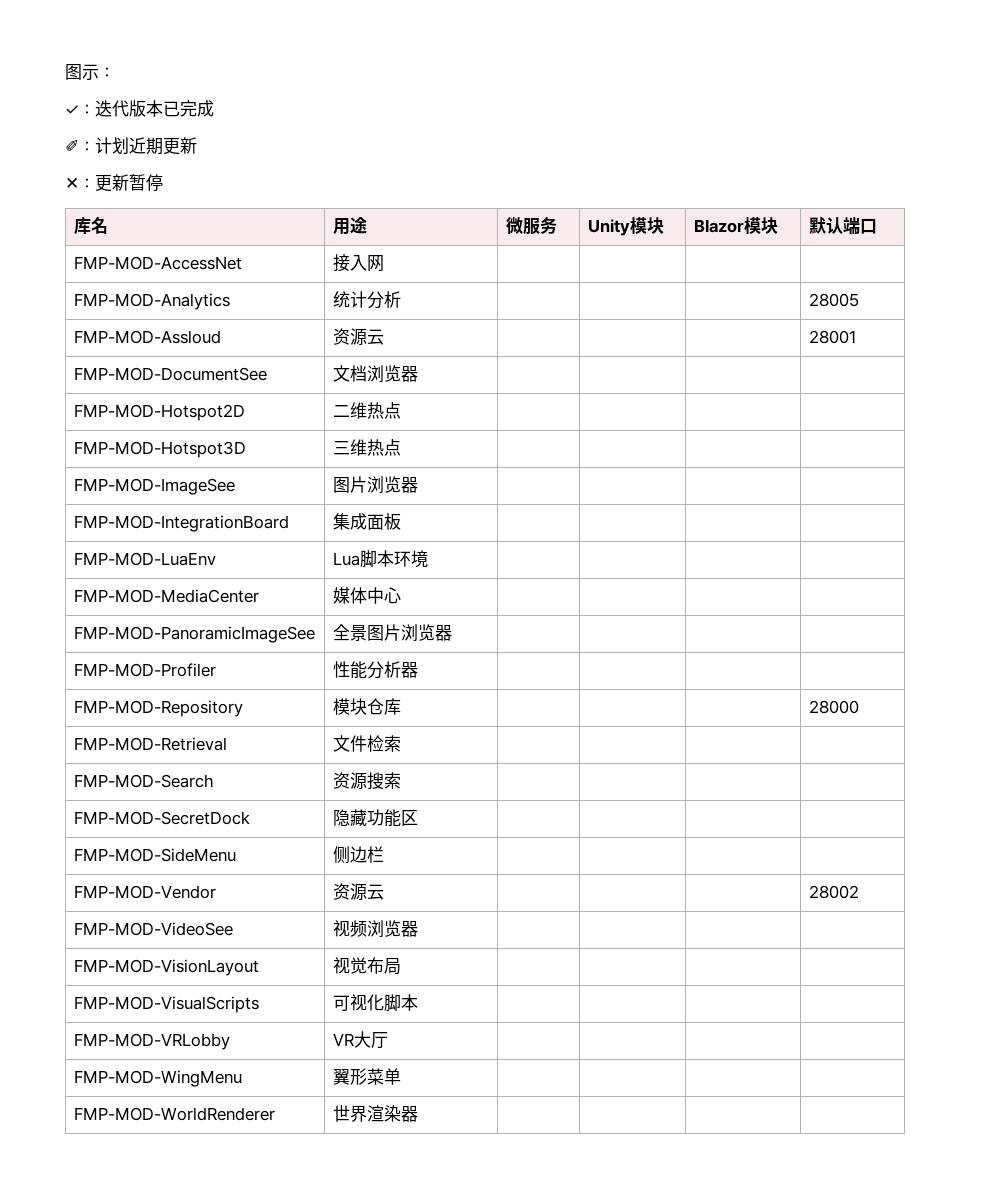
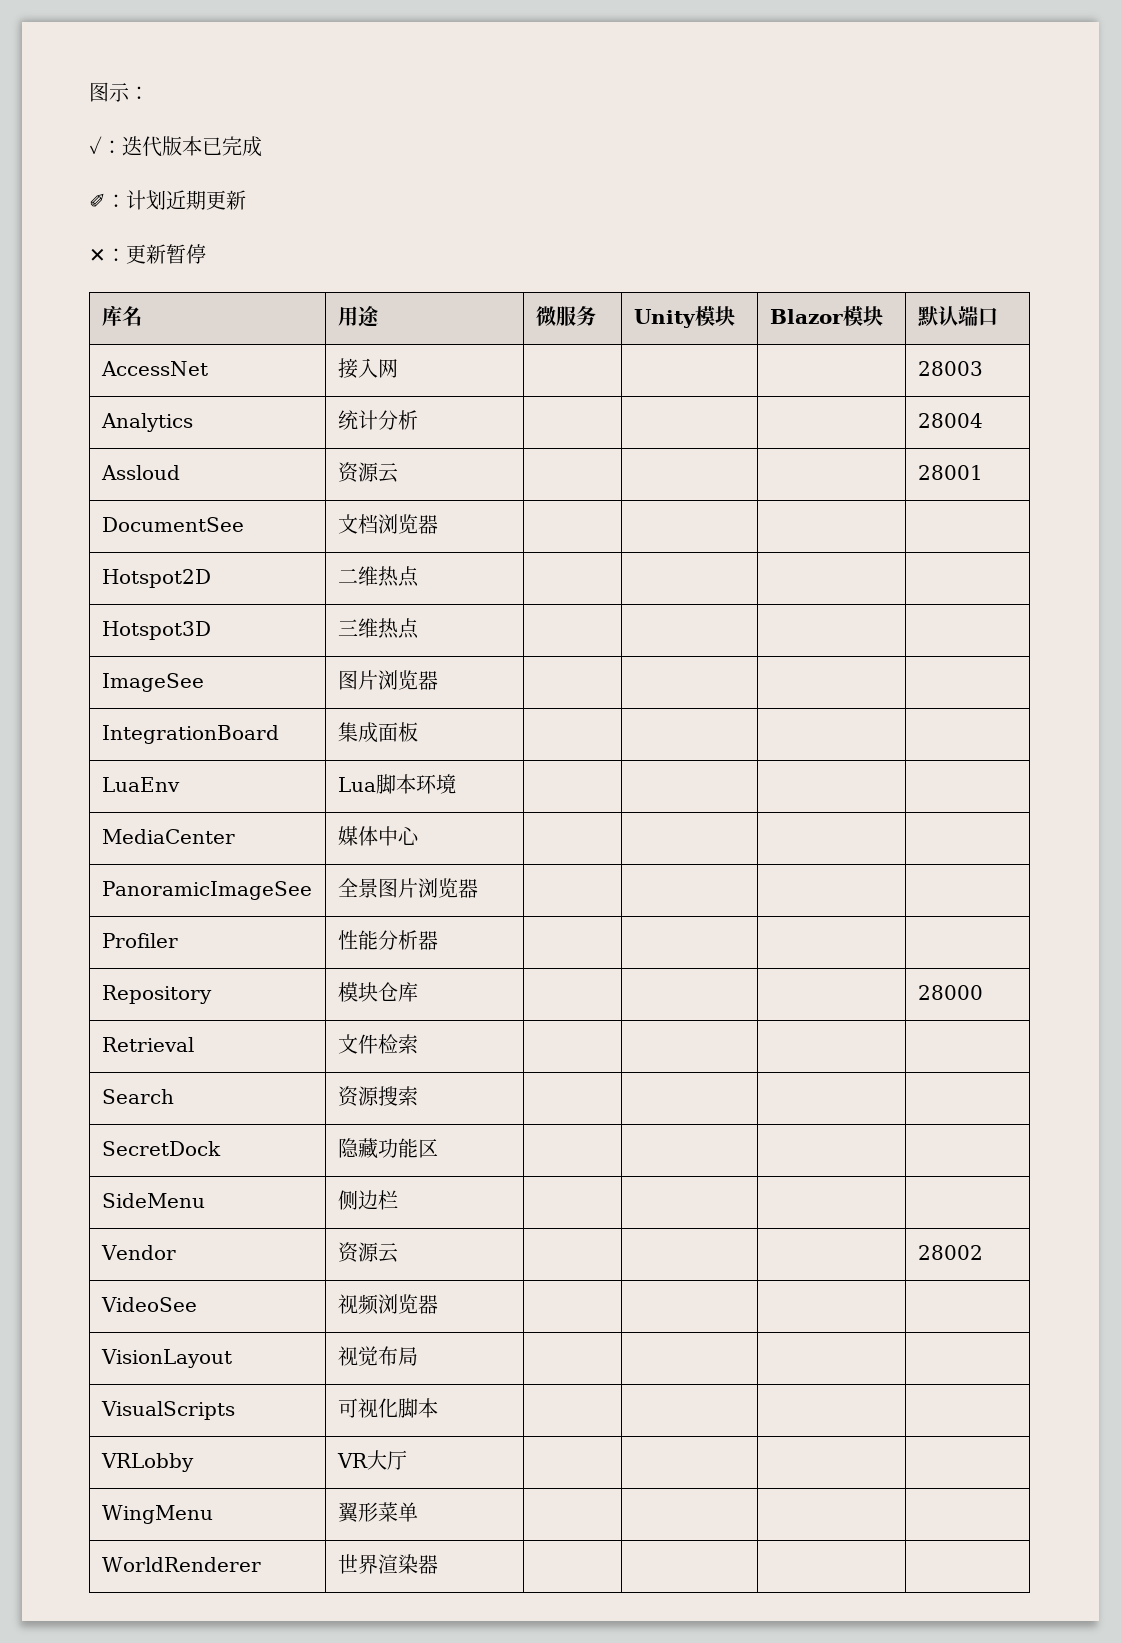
- FMP-MOD-AccessNet | 接入网 | | | |
- FMP-MOD-Analytics | 统计分析 | | | | 28005
- FMP-MOD-Assloud | 资源云 | | | | 28001
+ AccessNet | 接入网 | | | | 28003
+ Analytics | 统计分析 | | | | 28004
+ Assloud | 资源云 | | | | 28001
- FMP-MOD-DocumentSee | 文档浏览器 | | | |
+ DocumentSee | 文档浏览器 | | | |
- FMP-MOD-Hotspot2D | 二维热点 | | | |
+ Hotspot2D | 二维热点 | | | |
- FMP-MOD-Hotspot3D | 三维热点 | | | |
+ Hotspot3D | 三维热点 | | | |
- FMP-MOD-ImageSee | 图片浏览器 | | | |
- FMP-MOD-IntegrationBoard | 集成面板 | | | |
+ ImageSee | 图片浏览器 | | | |
+ IntegrationBoard | 集成面板 | | | |
- FMP-MOD-LuaEnv | Lua脚本环境 | | | |
+ LuaEnv | Lua脚本环境 | | | |
- FMP-MOD-MediaCenter | 媒体中心 | | | |
+ MediaCenter | 媒体中心 | | | |
- FMP-MOD-PanoramicImageSee | 全景图片浏览器 | | | |
+ PanoramicImageSee | 全景图片浏览器 | | | |
- FMP-MOD-Profiler | 性能分析器 | | | |
+ Profiler | 性能分析器 | | | |
- FMP-MOD-Repository | 模块仓库 | | | | 28000
+ Repository | 模块仓库 | | | | 28000
- FMP-MOD-Retrieval | 文件检索 | | | |
+ Retrieval | 文件检索 | | | |
- FMP-MOD-Search | 资源搜索 | | | |
+ Search | 资源搜索 | | | |
- FMP-MOD-SecretDock | 隐藏功能区 | | | |
+ SecretDock | 隐藏功能区 | | | |
- FMP-MOD-SideMenu | 侧边栏 | | | |
+ SideMenu | 侧边栏 | | | |
- FMP-MOD-Vendor | 资源云 | | | | 28002
+ Vendor | 资源云 | | | | 28002
- FMP-MOD-VideoSee | 视频浏览器 | | | |
+ VideoSee | 视频浏览器 | | | |
- FMP-MOD-VisionLayout | 视觉布局 | | | |
+ VisionLayout | 视觉布局 | | | |
- FMP-MOD-VisualScripts | 可视化脚本 | | | |
+ VisualScripts | 可视化脚本 | | | |
- FMP-MOD-VRLobby | VR大厅 | | | |
+ VRLobby | VR大厅 | | | |
- FMP-MOD-WingMenu | 翼形菜单 | | | |
+ WingMenu | 翼形菜单 | | | |
- FMP-MOD-WorldRenderer | 世界渲染器 | | | |
+ WorldRenderer | 世界渲染器 | | | |

